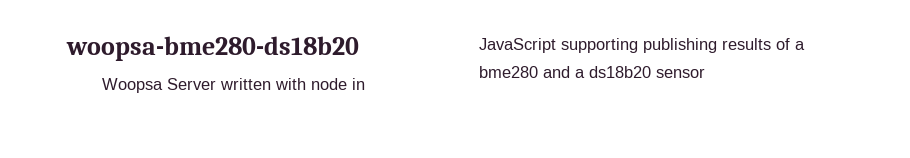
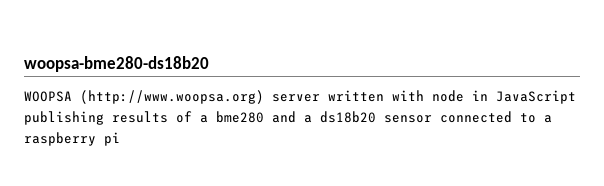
- Woopsa Server written with node in JavaScript supporting publishing results of a bme280 and a ds18b20 sensor
+ WOOPSA (http://www.woopsa.org) server written with node in JavaScript publishing results of a bme280 and a ds18b20 sensor connected to a raspberry pi

